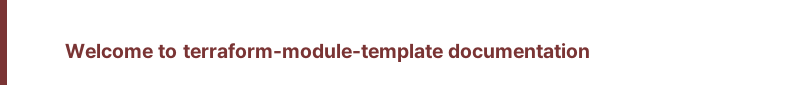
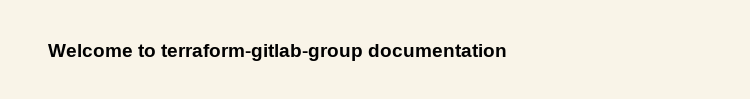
- Welcome to terraform-module-template documentation
+ Welcome to terraform-gitlab-group documentation

